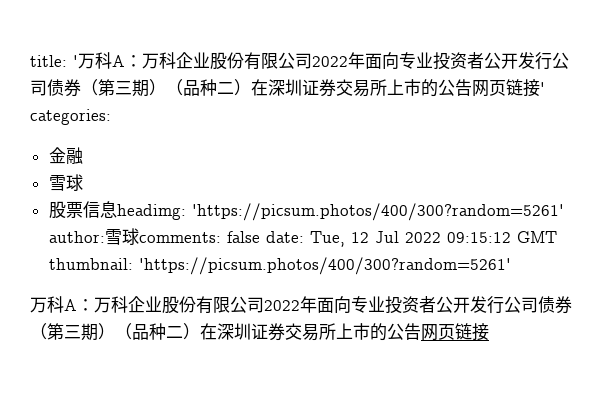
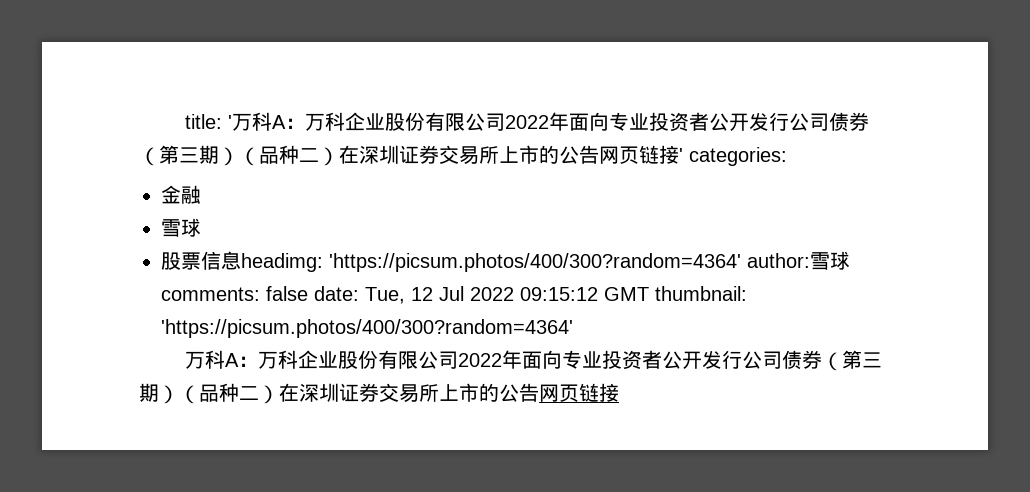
- 股票信息headimg: 'https://picsum.photos/400/300?random=5261' author:雪球comments: false date: Tue, 12 Jul 2022 09:15:12 GMT thumbnail: 'https://picsum.photos/400/300?random=5261'
+ 股票信息headimg: 'https://picsum.photos/400/300?random=4364' author:雪球comments: false date: Tue, 12 Jul 2022 09:15:12 GMT thumbnail: 'https://picsum.photos/400/300?random=4364'

